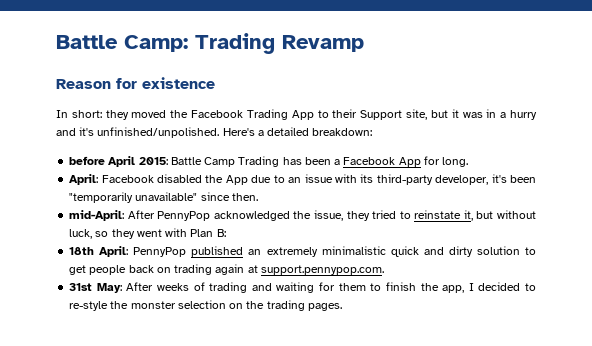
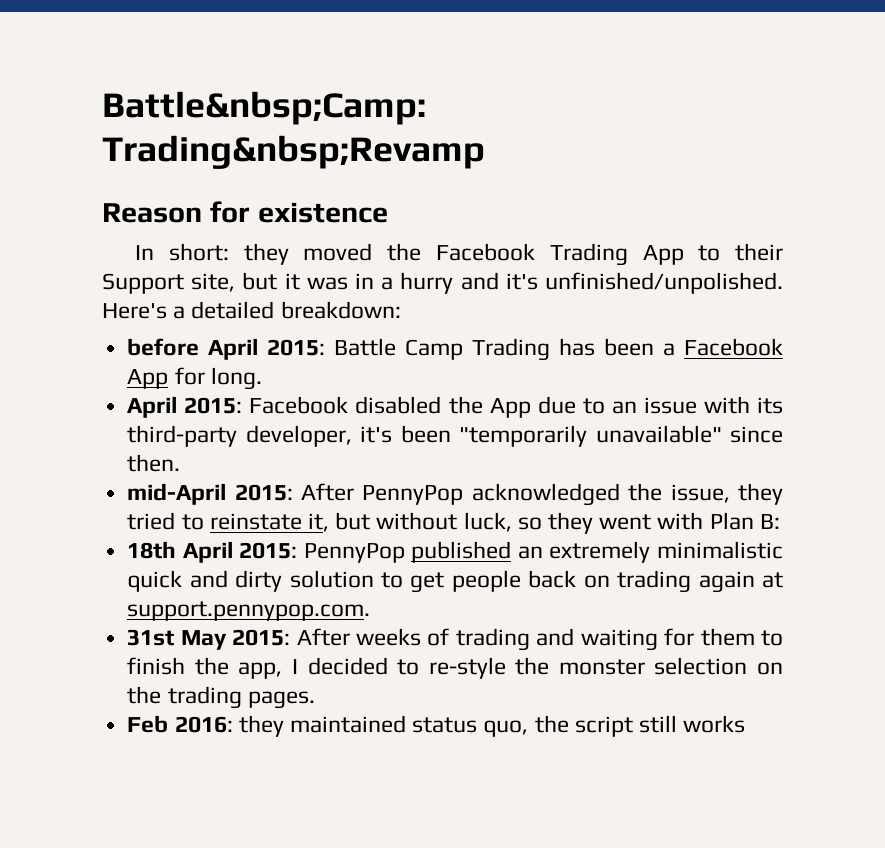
- Battle Camp: Trading Revamp
+ Battle&nbsp;Camp: Trading&nbsp;Revamp
- April: Facebook disabled the App due to an issue with its third-party developer, it's been "temporarily unavailable" since then.
+ April 2015: Facebook disabled the App due to an issue with its third-party developer, it's been "temporarily unavailable" since then.
- mid-April: After PennyPop acknowledged the issue, they tried to reinstate it, but without luck, so they went with Plan B:
+ mid-April 2015: After PennyPop acknowledged the issue, they tried to reinstate it, but without luck, so they went with Plan B:
- 18th April: PennyPop published an extremely minimalistic quick and dirty solution to get people back on trading again at support.pennypop.com.
+ 18th April 2015: PennyPop published an extremely minimalistic quick and dirty solution to get people back on trading again at support.pennypop.com.
- 31st May: After weeks of trading and waiting for them to finish the app, I decided to re-style the monster selection on the trading pages.
+ 31st May 2015: After weeks of trading and waiting for them to finish the app, I decided to re-style the monster selection on the trading pages.
+ Feb 2016: they maintained status quo, the script still works

